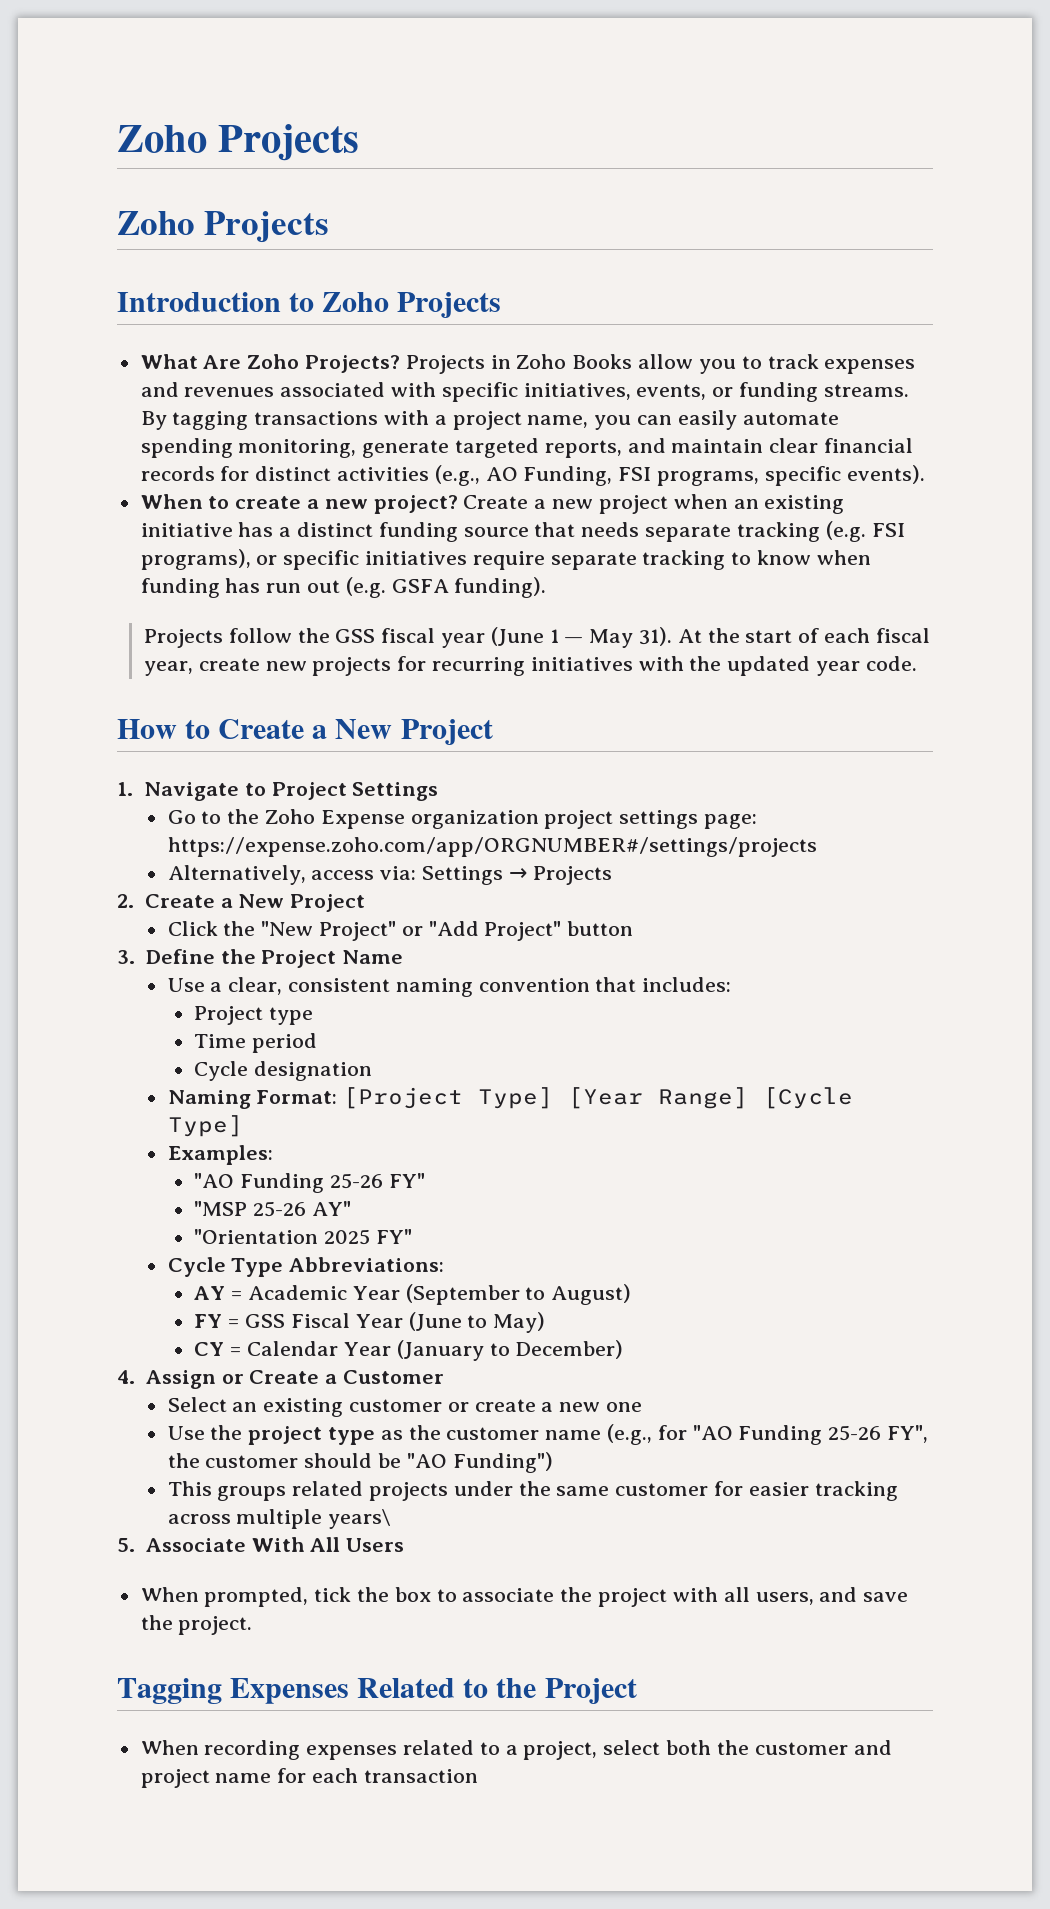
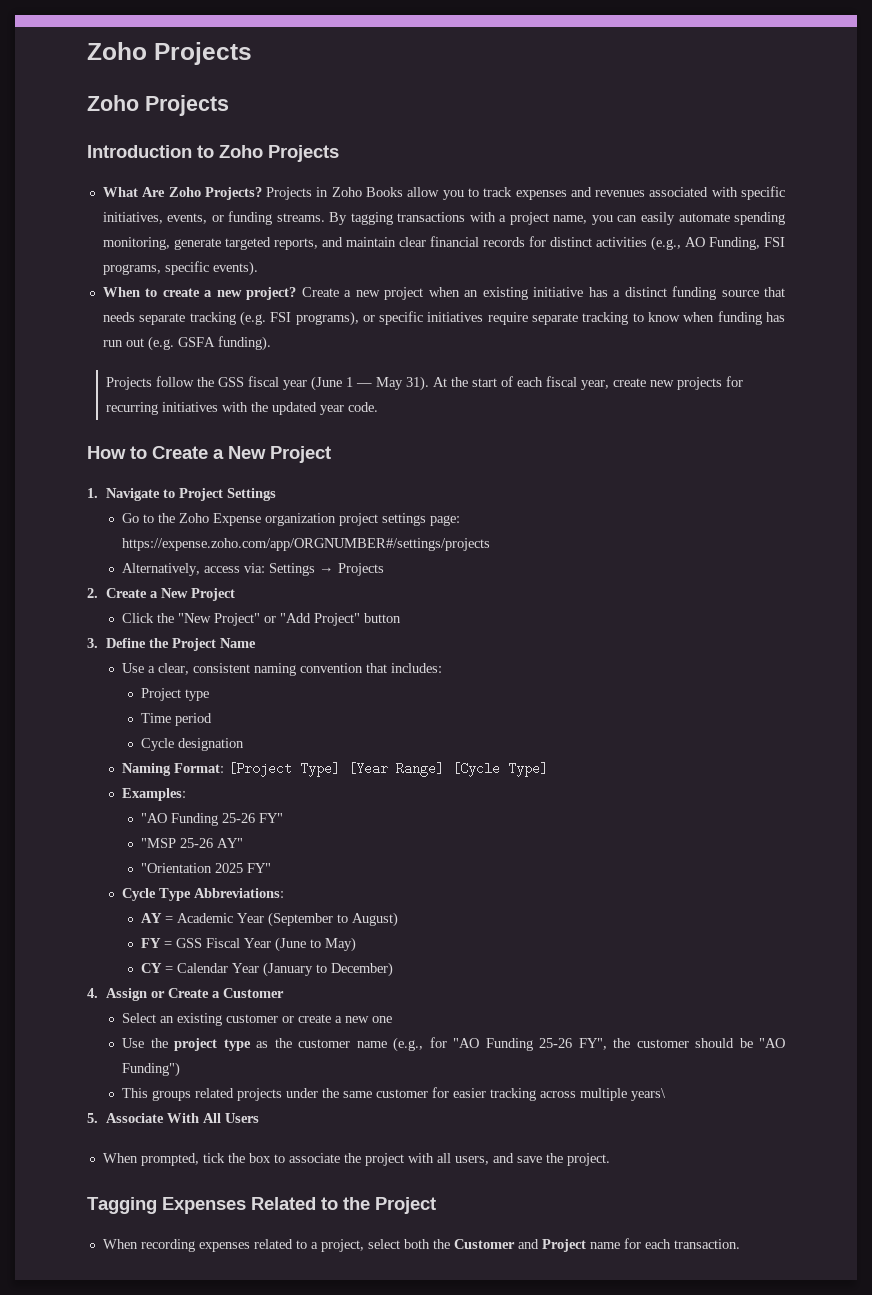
- When recording expenses related to a project, select both the customer and project name for each transaction
+ When recording expenses related to a project, select both the Customer and Project name for each transaction.

